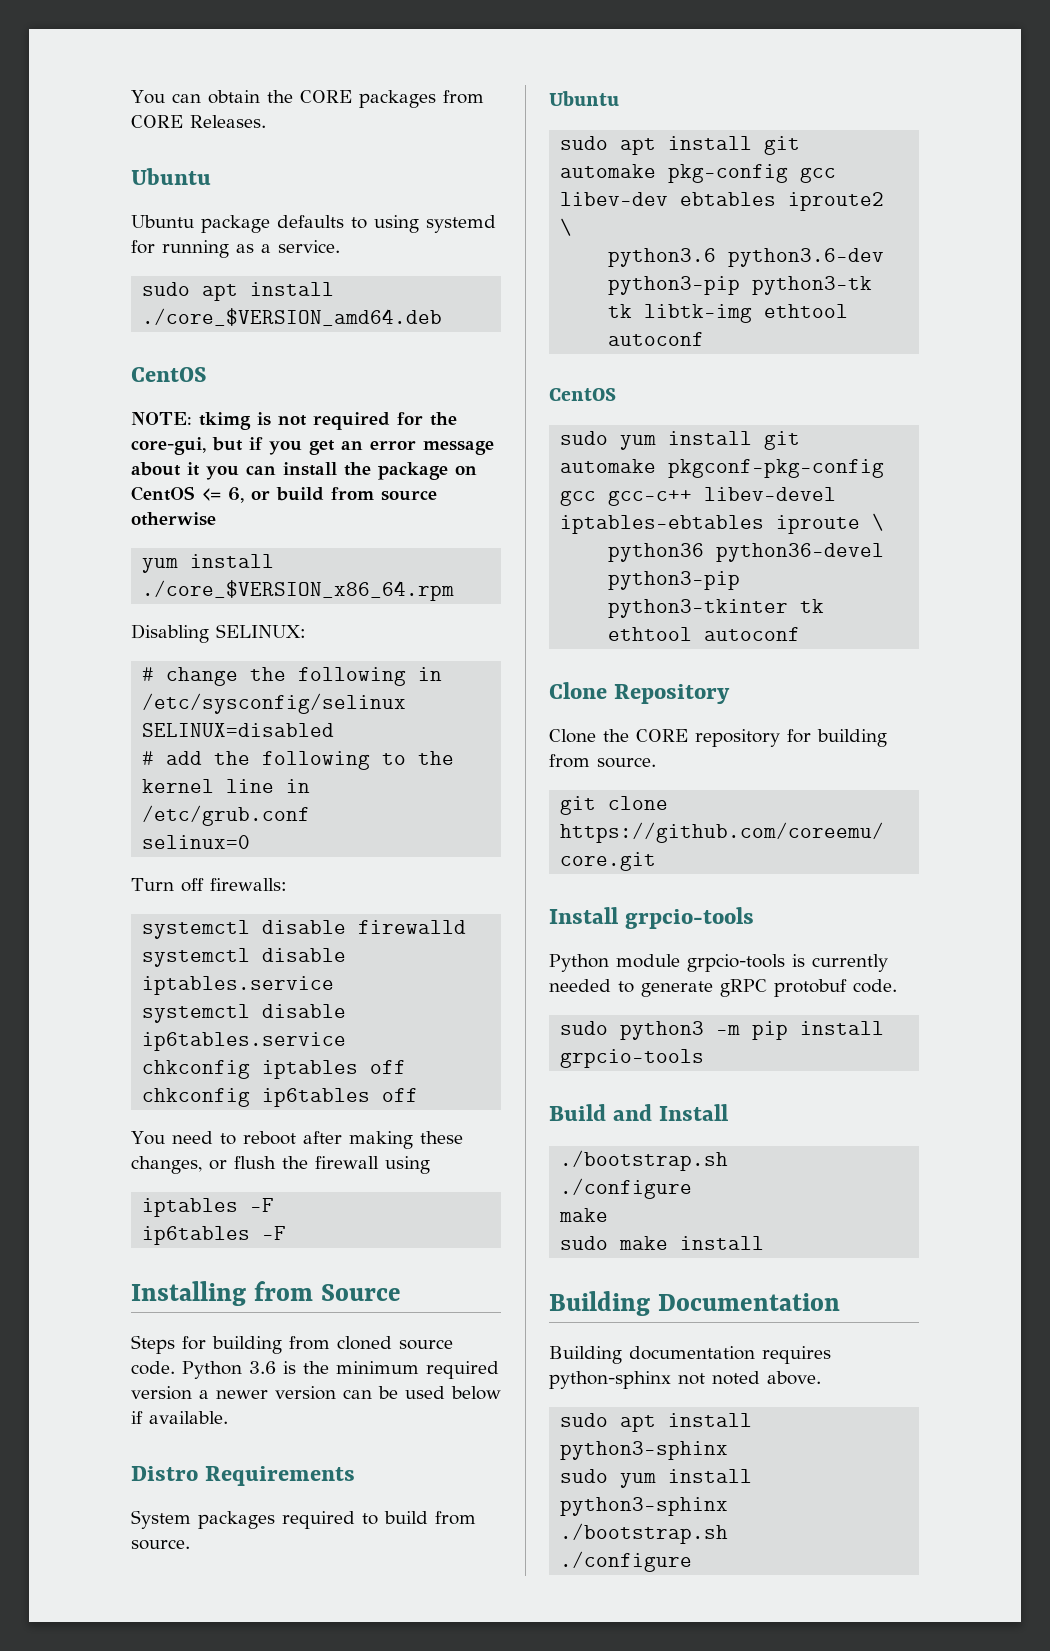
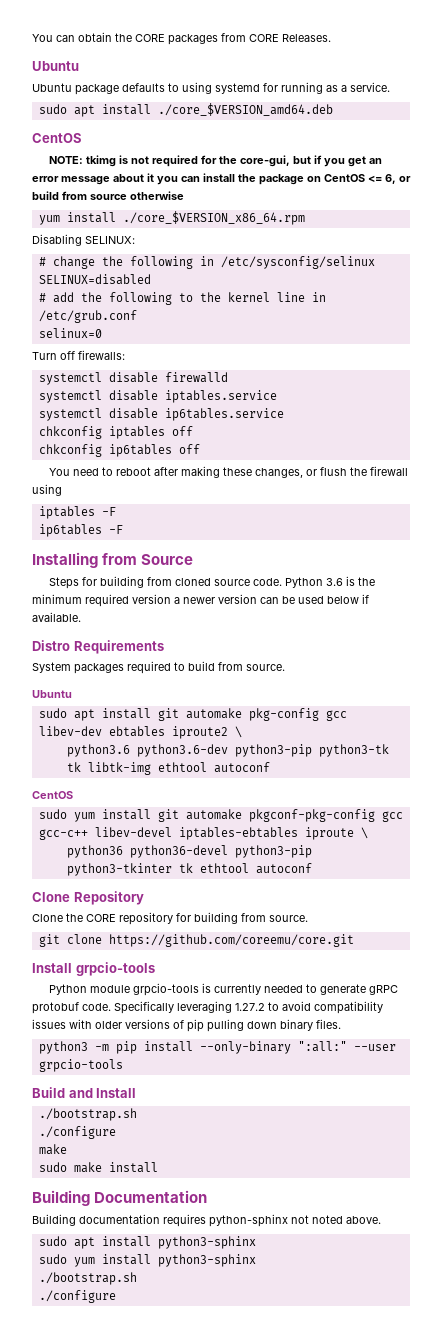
- Python module grpcio-tools is currently needed to generate gRPC protobuf code.
- sudo python3 -m pip install grpcio-tools
+ Python module grpcio-tools is currently needed to generate gRPC protobuf code. Specifically leveraging 1.27.2 to avoid compatibility issues with older versions of pip pulling down binary files.
+ python3 -m pip install --only-binary ":all:" --user grpcio-tools

